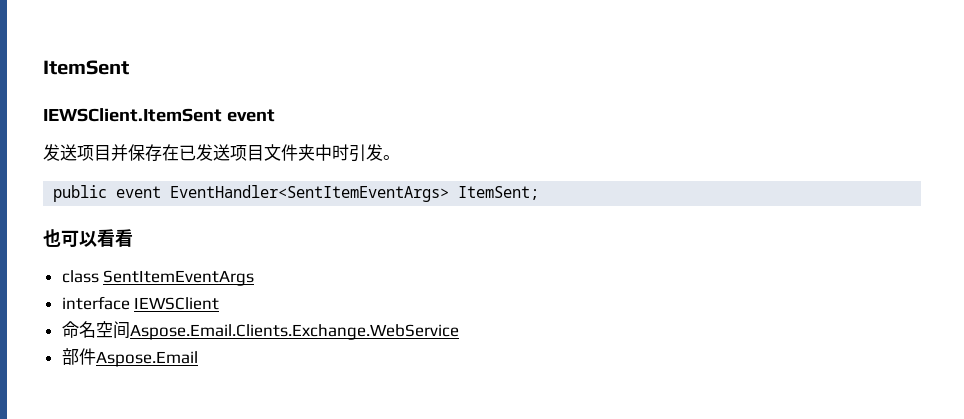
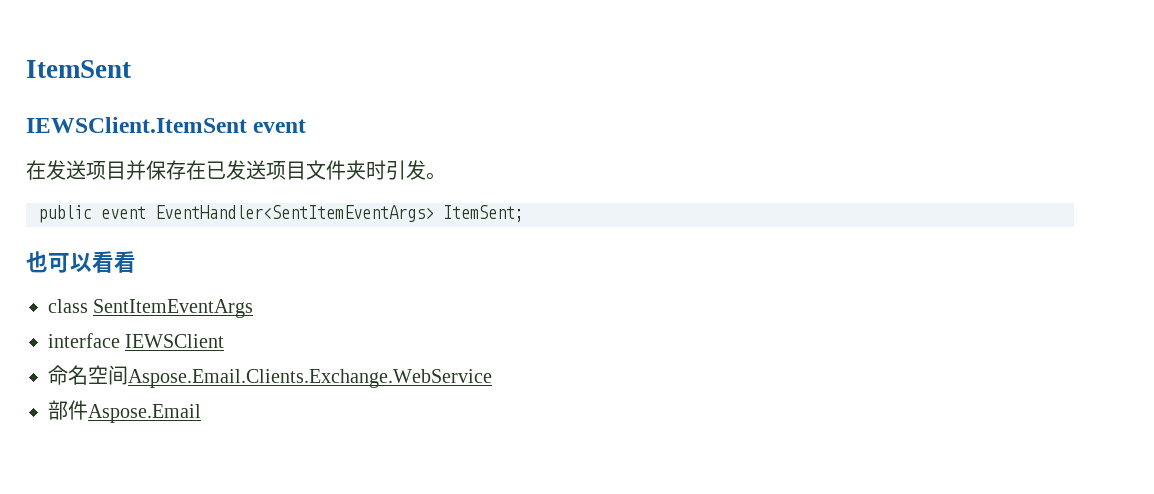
- 发送项目并保存在已发送项目文件夹中时引发。
+ 在发送项目并保存在已发送项目文件夹时引发。

